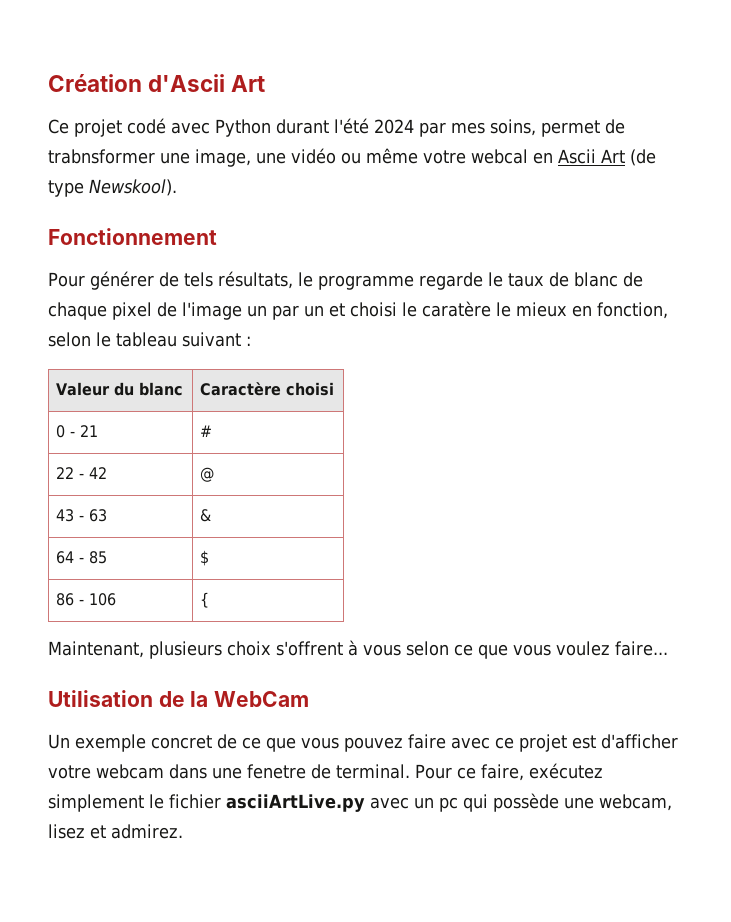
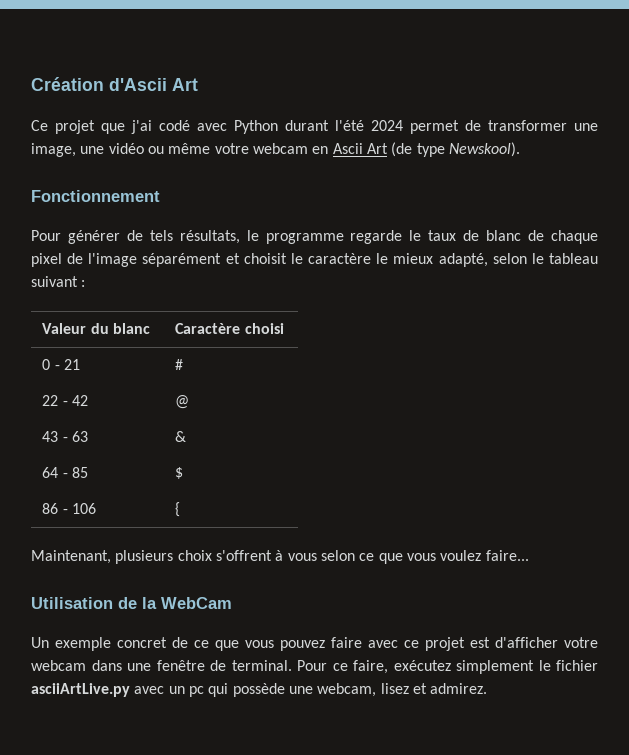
- Ce projet codé avec Python durant l'été 2024 par mes soins, permet de trabnsformer une image, une vidéo ou même votre webcal en Ascii Art (de type Newskool).
+ Ce projet que j'ai codé avec Python durant l'été 2024 permet de transformer une image, une vidéo ou même votre webcam en Ascii Art (de type Newskool).
- Pour générer de tels résultats, le programme regarde le taux de blanc de chaque pixel de l'image un par un et choisi le caratère le mieux en fonction, selon le tableau suivant :
+ Pour générer de tels résultats, le programme regarde le taux de blanc de chaque pixel de l'image séparément et choisit le caractère le mieux adapté, selon le tableau suivant :
- Un exemple concret de ce que vous pouvez faire avec ce projet est d'afficher votre webcam dans une fenetre de terminal.
+ Un exemple concret de ce que vous pouvez faire avec ce projet est d'afficher votre webcam dans une fenêtre de terminal.

